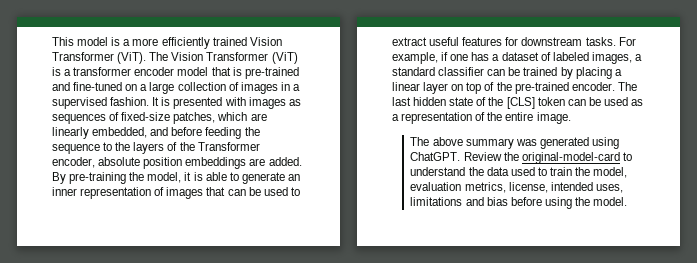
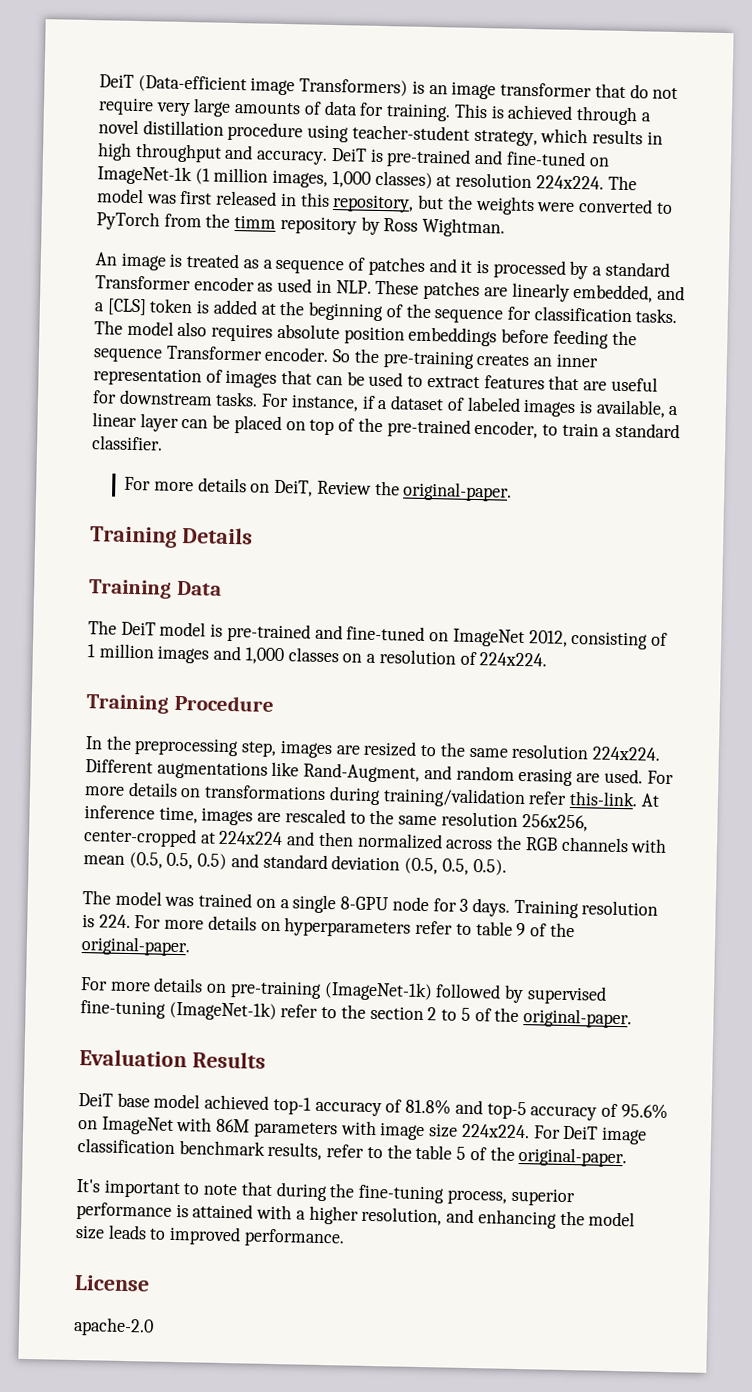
- This model is a more efficiently trained Vision Transformer (ViT). The Vision Transformer (ViT) is a transformer encoder model that is pre-trained and fine-tuned on a large collection of images in a supervised fashion. It is presented with images as sequences of fixed-size patches, which are linearly embedded, and before feeding the sequence to the layers of the Transformer encoder, absolute position embeddings are added. By pre-training the model, it is able to generate an inner representation of images that can be used to extract useful features for downstream tasks. For example, if one has a dataset of labeled images, a standard classifier can be trained by placing a linear layer on top of the pre-trained encoder. The last hidden state of the [CLS] token can be used as a representation of the entire image.
- The above summary was generated using ChatGPT. Review the original-model-card to understand the data used to train the model, evaluation metrics, license, intended uses, limitations and bias before using the model.
+ DeiT (Data-efficient image Transformers) is an image transformer that do not require very large amounts of data for training. This is achieved through a novel distillation procedure using teacher-student strategy, which results in high throughput and accuracy. DeiT is pre-trained and fine-tuned on ImageNet-1k (1 million images, 1,000 classes) at resolution 224x224. The model was first released in this repository, but the weights were converted to PyTorch from the timm repository by Ross Wightman.
+ An image is treated as a sequence of patches and it is processed by a standard Transformer encoder as used in NLP. These patches are linearly embedded, and a [CLS] token is added at the beginning of the sequence for classification tasks. The model also requires absolute position embeddings before feeding the sequence Transformer encoder. So the pre-training creates an inner representation of images that can be used to extract features that are useful for downstream tasks. For instance, if a dataset of labeled images is available, a linear layer can be placed on top of the pre-trained encoder, to train a standard classifier.
+ For more details on DeiT, Review the original-paper.
+ Training Details
+ Training Data
+ The DeiT model is pre-trained and fine-tuned on ImageNet 2012, consisting of 1 million images and 1,000 classes on a resolution of 224x224.
+ Training Procedure
+ In the preprocessing step, images are resized to the same resolution 224x224. Different augmentations like Rand-Augment, and random erasing are used. For more details on transformations during training/validation refer this-link. At inference time, images are rescaled to the same resolution 256x256, center-cropped at 224x224 and then normalized across the RGB channels with mean (0.5, 0.5, 0.5) and standard deviation (0.5, 0.5, 0.5).
+ The model was trained on a single 8-GPU node for 3 days. Training resolution is 224. For more details on hyperparameters refer to table 9 of the original-paper.
+ For more details on pre-training (ImageNet-1k) followed by supervised fine-tuning (ImageNet-1k) refer to the section 2 to 5 of the original-paper.
+ Evaluation Results
+ DeiT base model achieved top-1 accuracy of 81.8% and top-5 accuracy of 95.6% on ImageNet with 86M parameters with image size 224x224. For DeiT image classification benchmark results, refer to the table 5 of the original-paper.
+ It's important to note that during the fine-tuning process, superior performance is attained with a higher resolution, and enhancing the model size leads to improved performance.
+ License
+ apache-2.0

